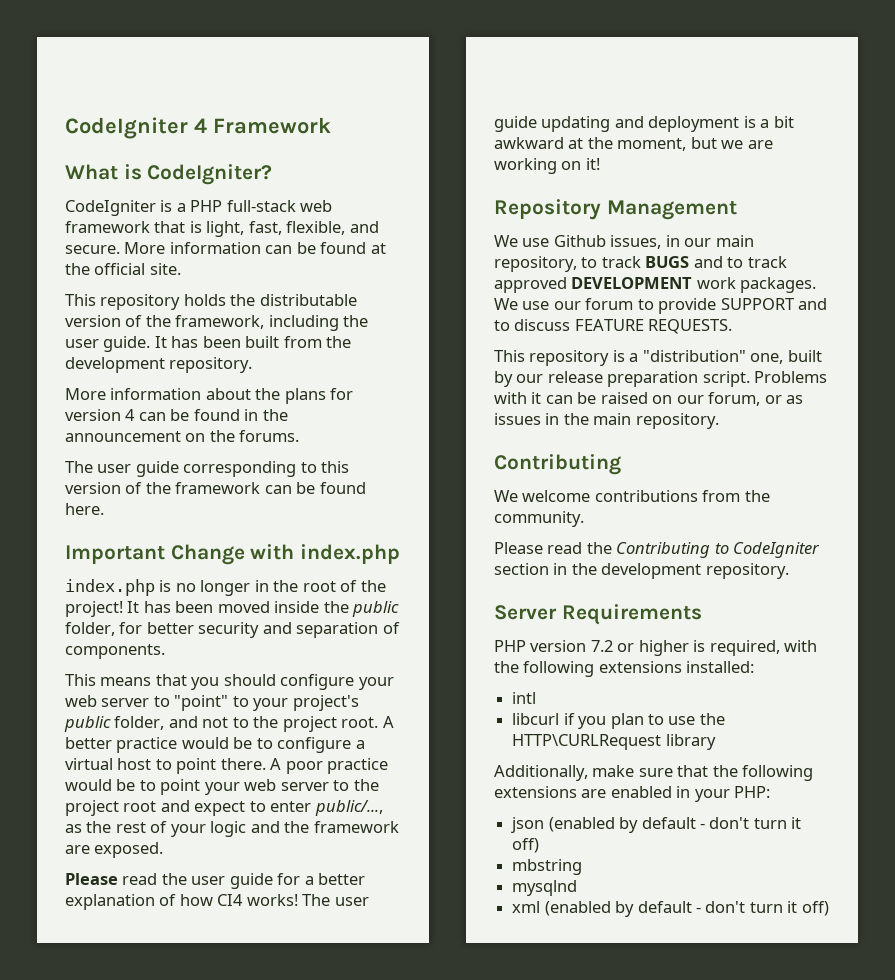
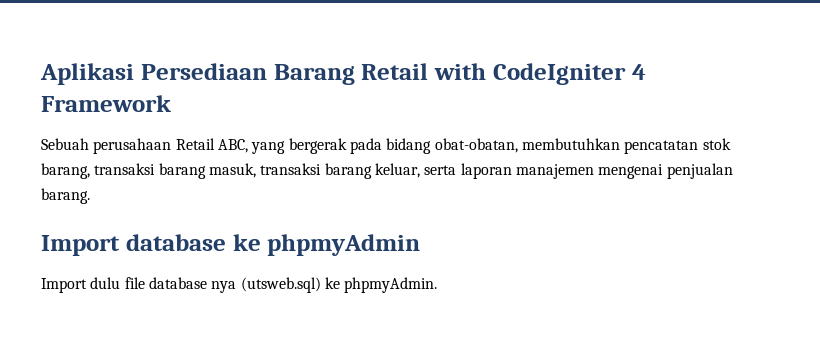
- CodeIgniter 4 Framework
- What is CodeIgniter?
- CodeIgniter is a PHP full-stack web framework that is light, fast, flexible, and secure. More information can be found at the official site.
- This repository holds the distributable version of the framework, including the user guide. It has been built from the development repository.
- More information about the plans for version 4 can be found in the announcement on the forums.
- The user guide corresponding to this version of the framework can be found here.
- Important Change with index.php
- index.php is no longer in the root of the project! It has been moved inside the public folder, for better security and separation of components.
- This means that you should configure your web server to "point" to your project's public folder, and not to the project root. A better practice would be to configure a virtual host to point there. A poor practice would be to point your web server to the project root and expect to enter public/..., as the rest of your logic and the framework are exposed.
- Please read the user guide for a better explanation of how CI4 works! The user guide updating and deployment is a bit awkward at the moment, but we are working on it!
- Repository Management
- We use Github issues, in our main repository, to track BUGS and to track approved DEVELOPMENT work packages. We use our forum to provide SUPPORT and to discuss FEATURE REQUESTS.
- This repository is a "distribution" one, built by our release preparation script. Problems with it can be raised on our forum, or as issues in the main repository.
- Contributing
- We welcome contributions from the community.
- Please read the Contributing to CodeIgniter section in the development repository.
- Server Requirements
- PHP version 7.2 or higher is required, with the following extensions installed:
- intl
- libcurl if you plan to use the HTTP\CURLRequest library
- Additionally, make sure that the following extensions are enabled in your PHP:
- json (enabled by default - don't turn it off)
- mbstring
- mysqlnd
- xml (enabled by default - don't turn it off)
+ Aplikasi Persediaan Barang Retail with CodeIgniter 4 Framework
+ Sebuah perusahaan Retail ABC, yang bergerak pada bidang obat-obatan, membutuhkan pencatatan stok barang, transaksi barang masuk, transaksi barang keluar, serta laporan manajemen mengenai penjualan barang.
+ Import database ke phpmyAdmin
+ Import dulu file database nya (utsweb.sql) ke phpmyAdmin.

